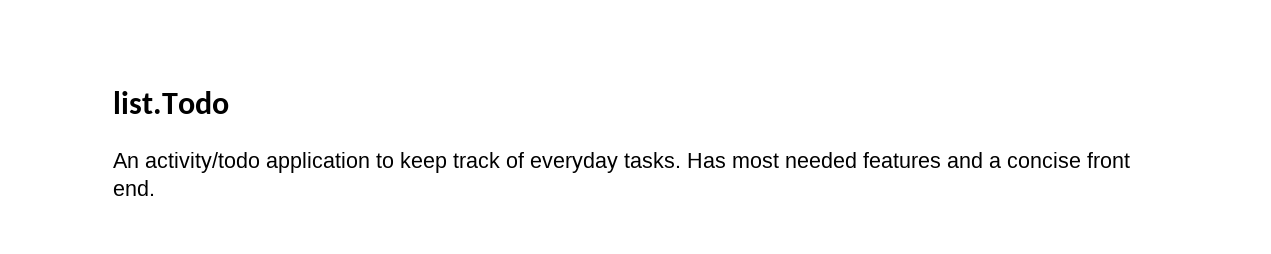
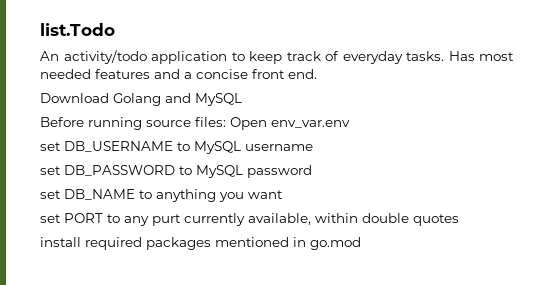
+ Download Golang and MySQL
+ Before running source files: Open env_var.env
+ set DB_USERNAME to MySQL username
+ set DB_PASSWORD to MySQL password
+ set DB_NAME to anything you want
+ set PORT to any purt currently available, within double quotes
+ install required packages mentioned in go.mod

